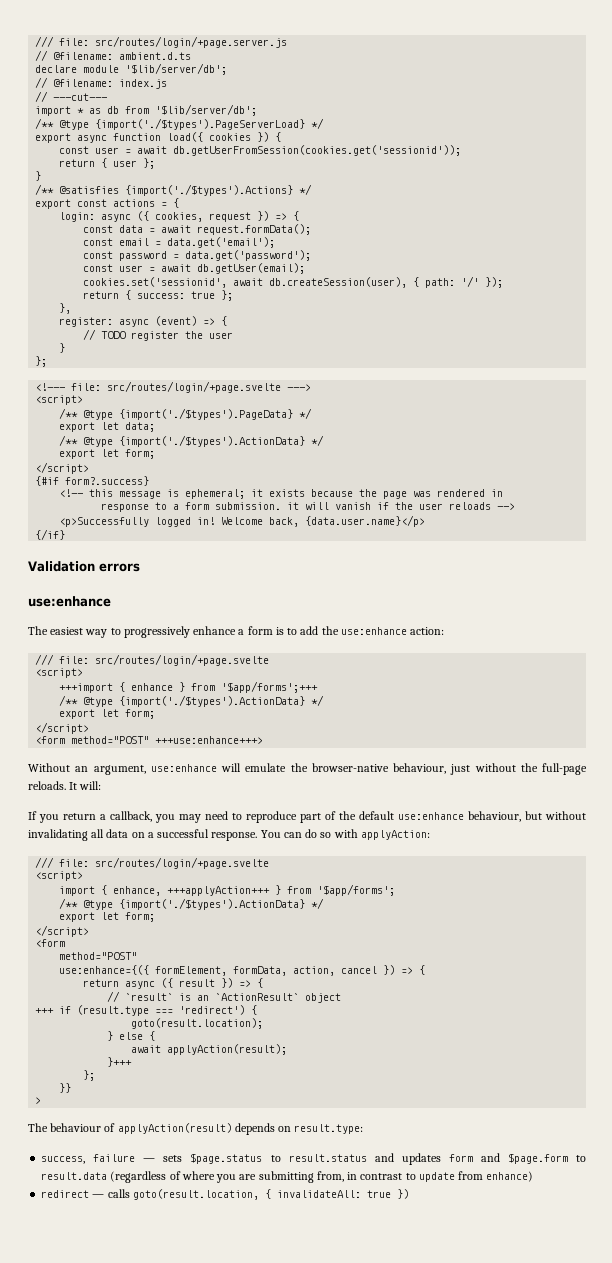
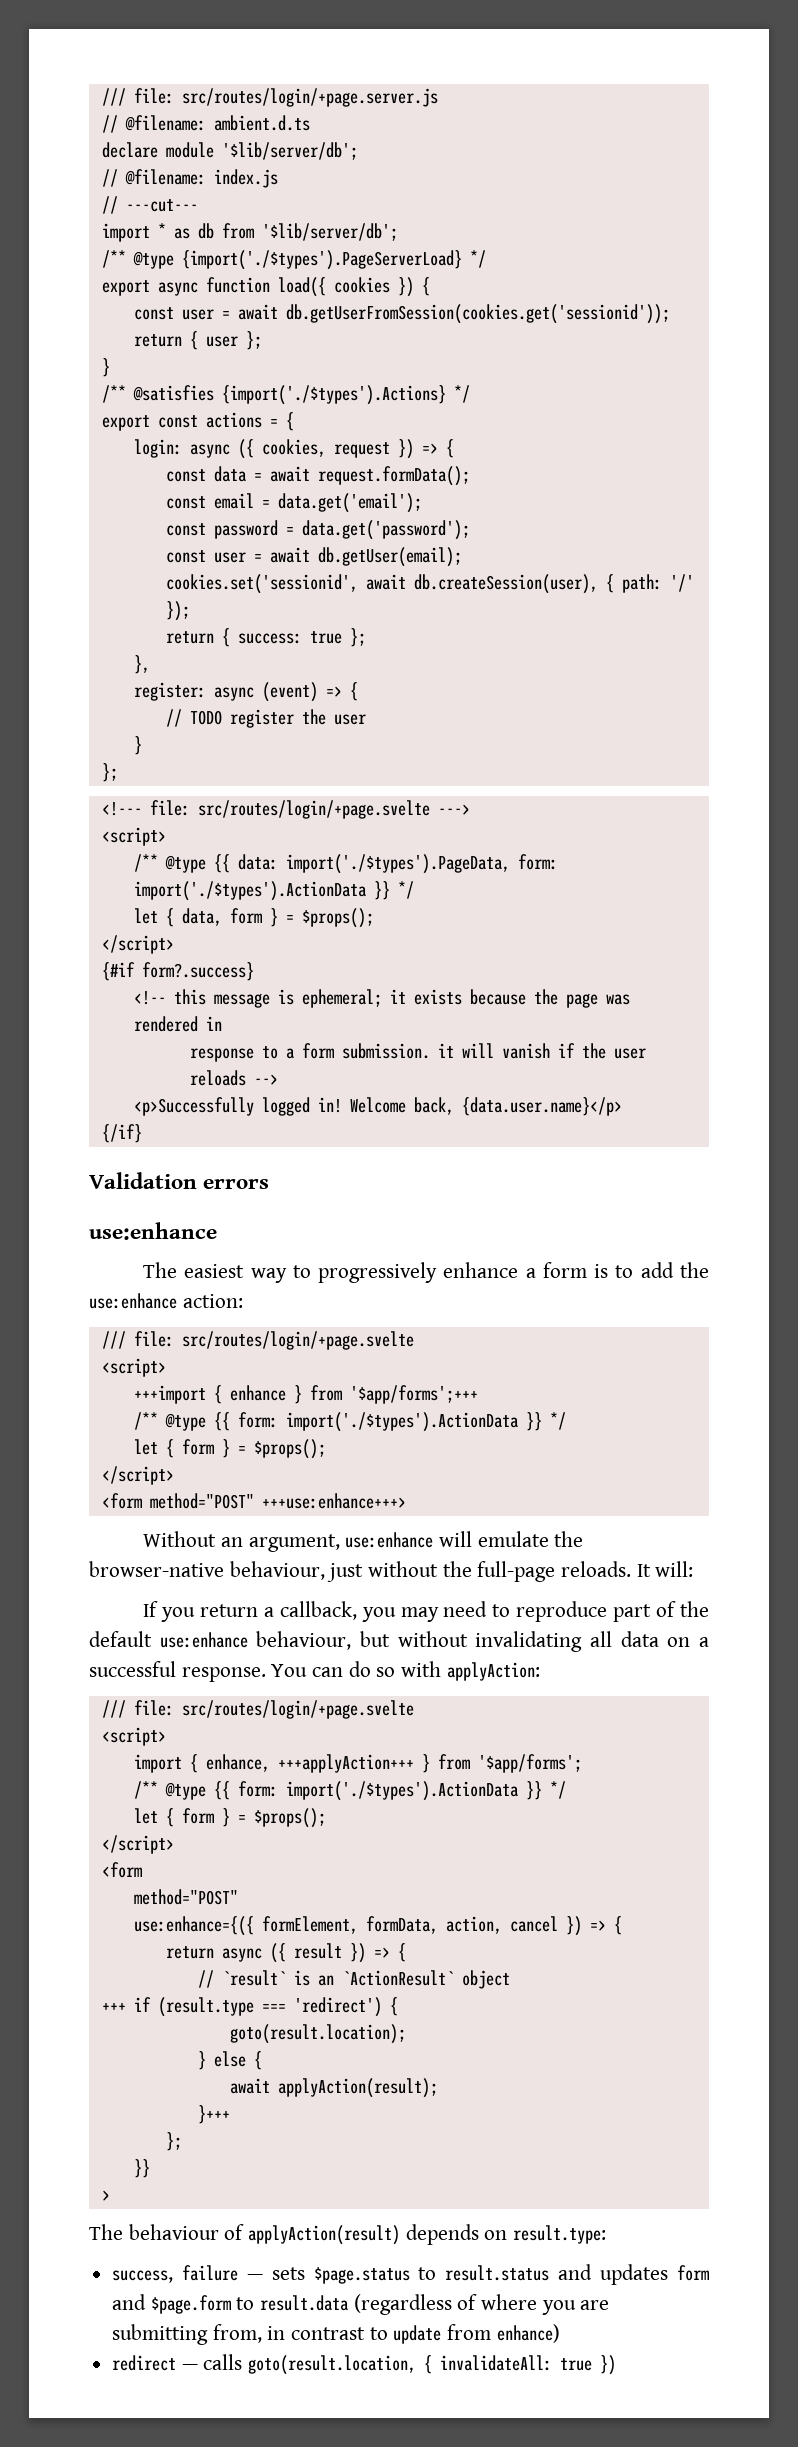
- /** @type {import('./$types').PageData} */
- export let data;
- /** @type {import('./$types').ActionData} */
- export let form;
+ /** @type {{ data: import('./$types').PageData, form: import('./$types').ActionData }} */
+ let { data, form } = $props();
  +++import { enhance } from '$app/forms';+++
- /** @type {import('./$types').ActionData} */
- export let form;
+ /** @type {{ form: import('./$types').ActionData }} */
+ let { form } = $props();
  import { enhance, +++applyAction+++ } from '$app/forms';
- /** @type {import('./$types').ActionData} */
- export let form;
+ /** @type {{ form: import('./$types').ActionData }} */
+ let { form } = $props();

